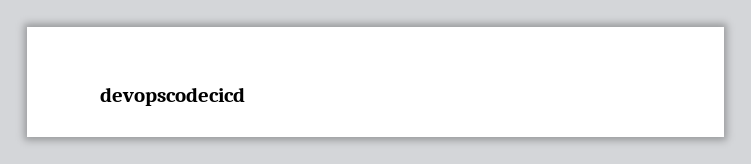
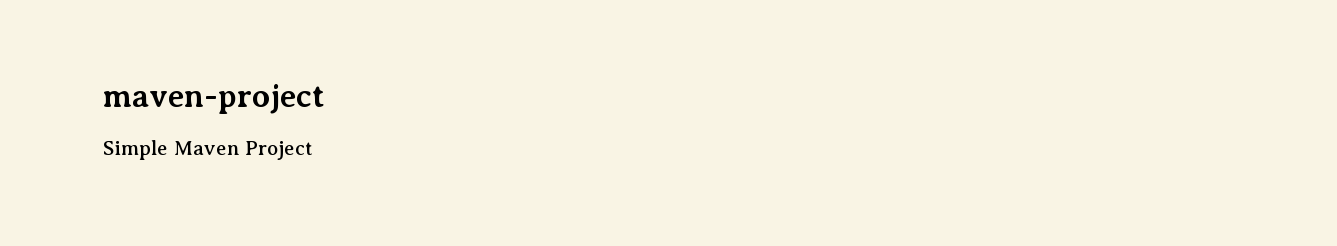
- devopscodecicd
+ maven-project
+ Simple Maven Project

